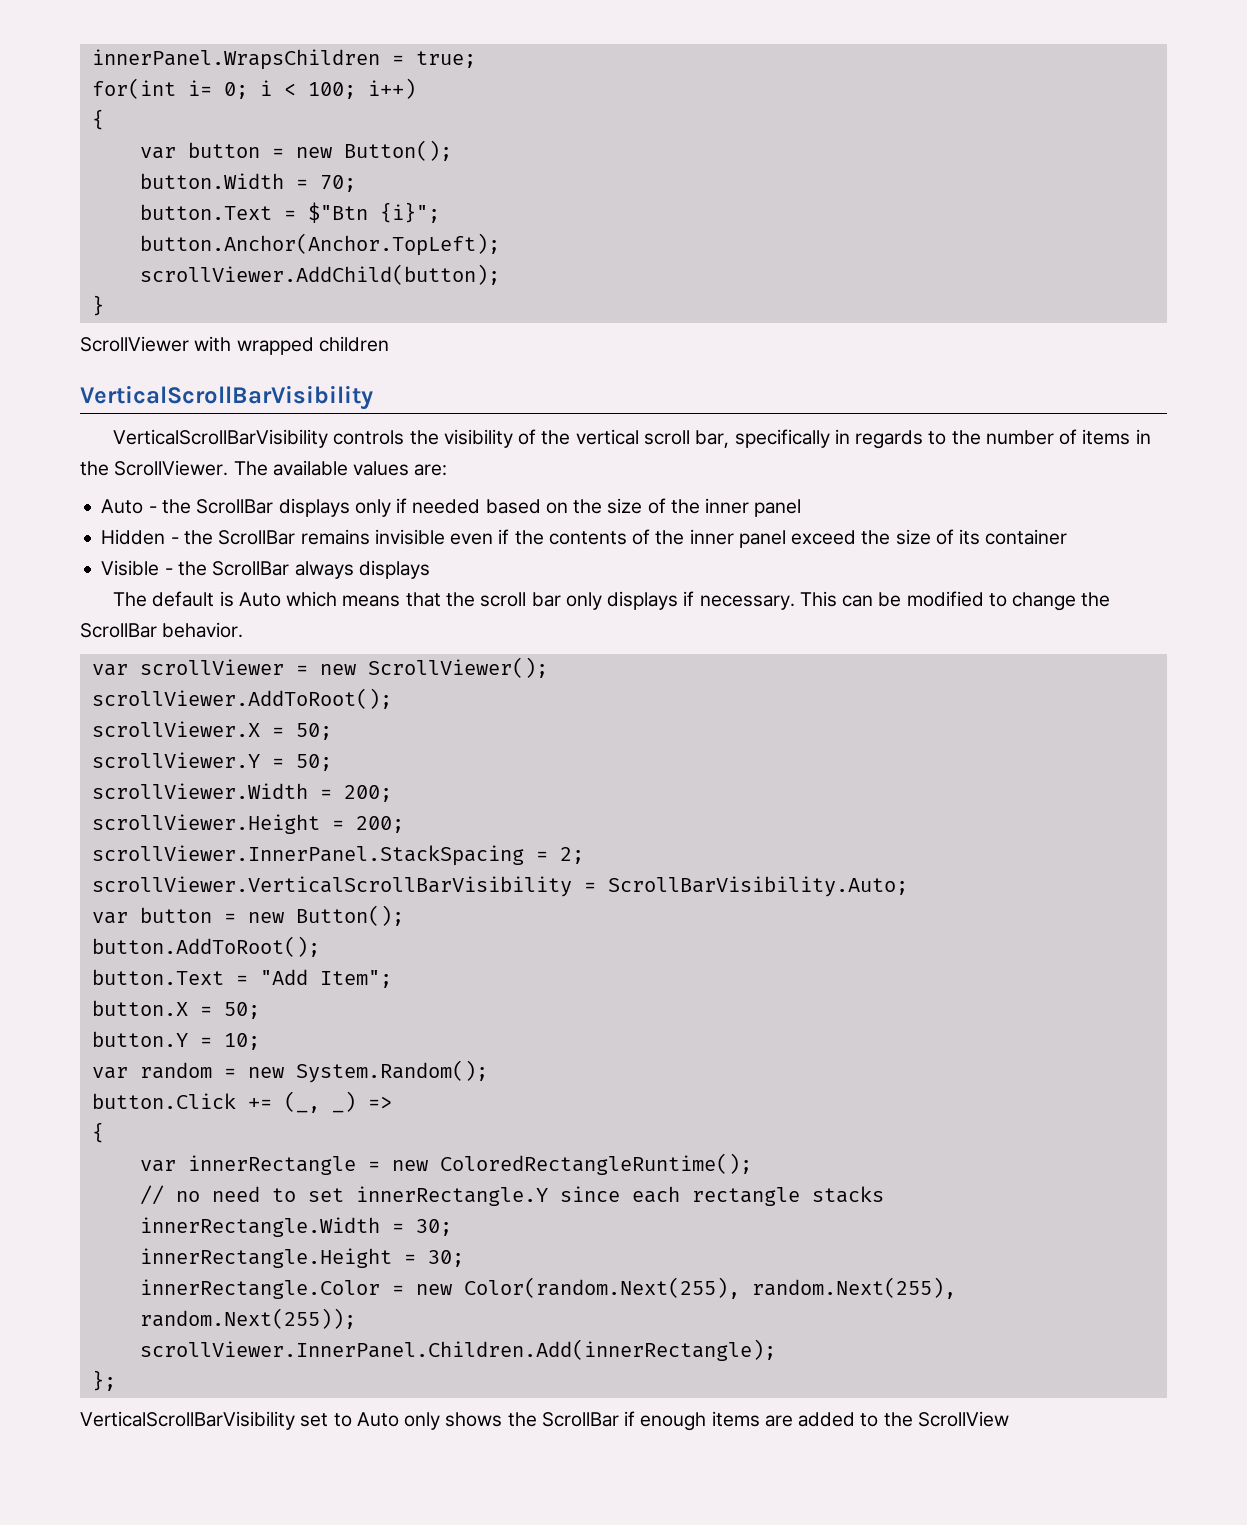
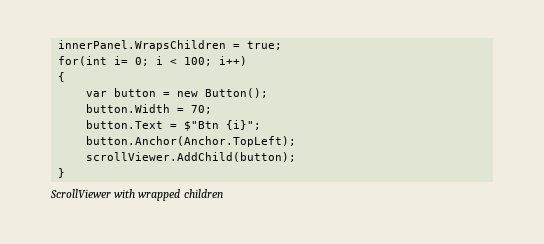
  ScrollViewer with wrapped children
- VerticalScrollBarVisibility
- VerticalScrollBarVisibility controls the visibility of the vertical scroll bar, specifically in regards to the number of items in the ScrollViewer. The available values are:
- Auto - the ScrollBar displays only if needed based on the size of the inner panel
- Hidden - the ScrollBar remains invisible even if the contents of the inner panel exceed the size of its container
- Visible - the ScrollBar always displays
- The default is Auto which means that the scroll bar only displays if necessary. This can be modified to change the ScrollBar behavior.
- var scrollViewer = new ScrollViewer();
- scrollViewer.AddToRoot();
- scrollViewer.X = 50;
- scrollViewer.Y = 50;
- scrollViewer.Width = 200;
- scrollViewer.Height = 200;
- scrollViewer.InnerPanel.StackSpacing = 2;
- scrollViewer.VerticalScrollBarVisibility = ScrollBarVisibility.Auto;
- var button = new Button();
- button.AddToRoot();
- button.Text = "Add Item";
- button.X = 50;
- button.Y = 10;
- var random = new System.Random();
- button.Click += (_, _) =>
- {
- var innerRectangle = new ColoredRectangleRuntime();
- // no need to set innerRectangle.Y since each rectangle stacks
- innerRectangle.Width = 30;
- innerRectangle.Height = 30;
- innerRectangle.Color = new Color(random.Next(255), random.Next(255), random.Next(255));
- scrollViewer.InnerPanel.Children.Add(innerRectangle);
- };
- VerticalScrollBarVisibility set to Auto only shows the ScrollBar if enough items are added to the ScrollView

